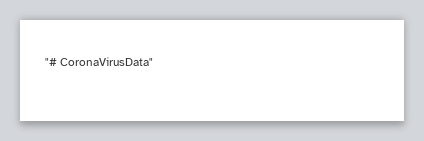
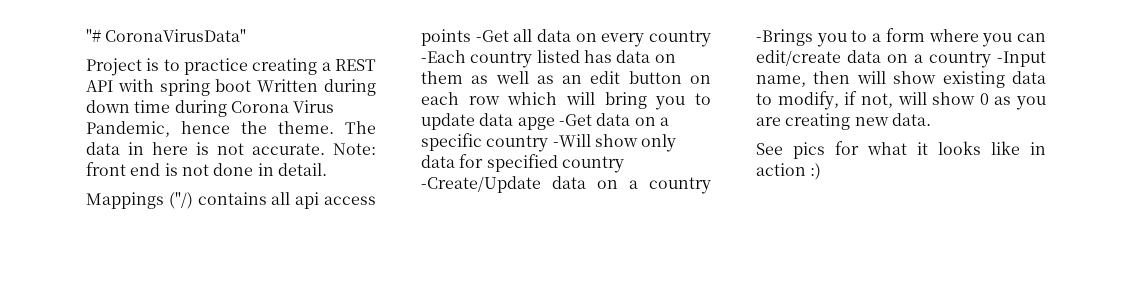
+ Project is to practice creating a REST API with spring boot Written during down time during Corona Virus Pandemic, hence the theme. The data in here is not accurate. Note: front end is not done in detail.
+ Mappings ("/) contains all api access points -Get all data on every country -Each country listed has data on them as well as an edit button on each row which will bring you to update data apge -Get data on a specific country -Will show only data for specified country -Create/Update data on a country -Brings you to a form where you can edit/create data on a country -Input name, then will show existing data to modify, if not, will show 0 as you are creating new data.
+ See pics for what it looks like in action :)

